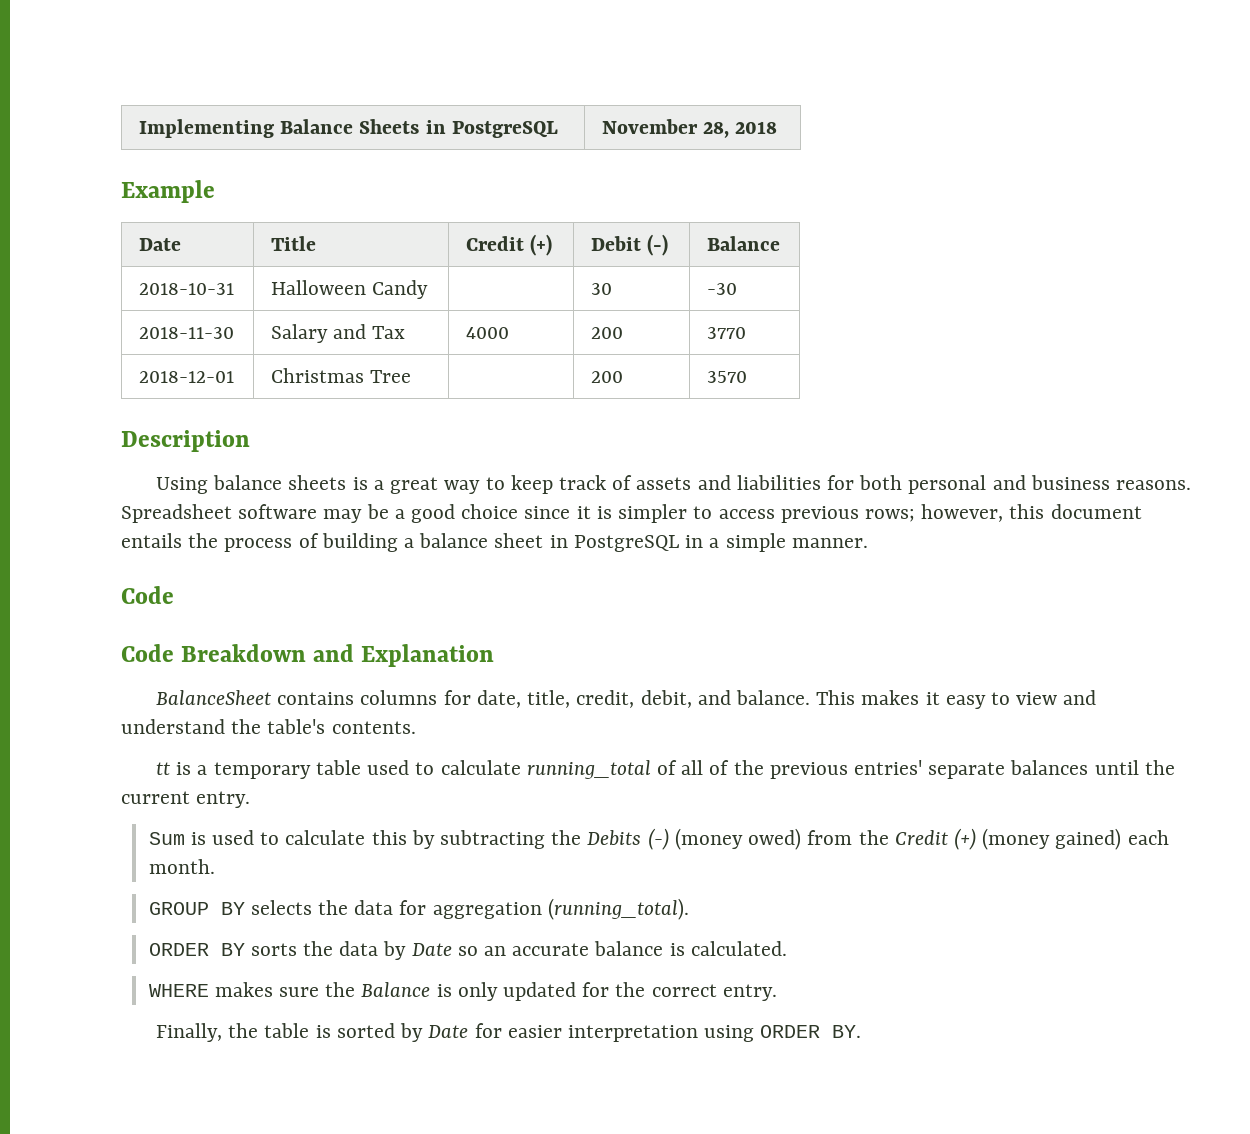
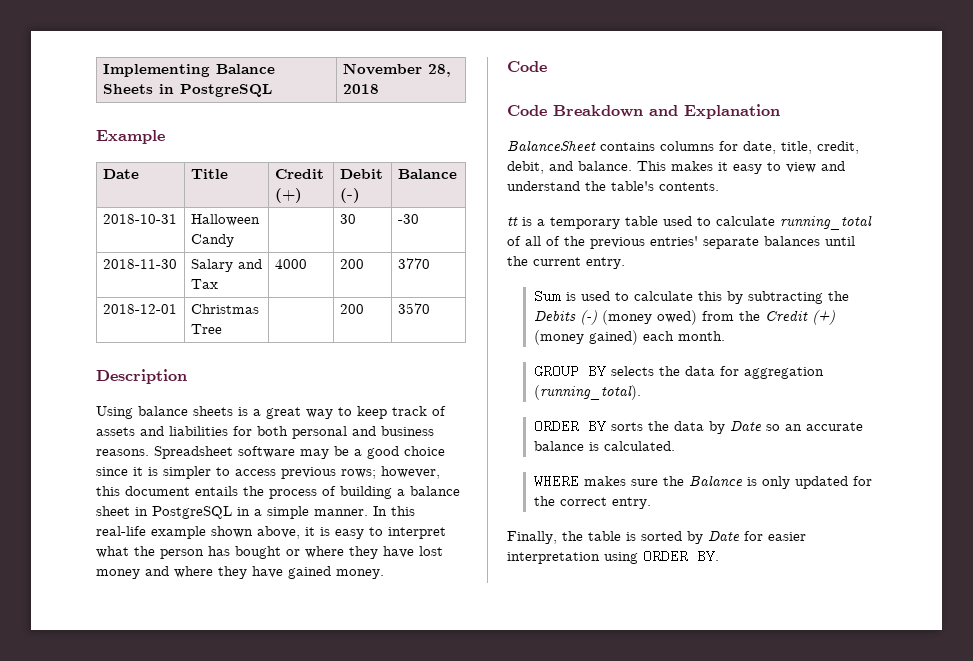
+ In this real-life example shown above, it is easy to interpret what the person has bought or where they have lost money and where they have gained money.

